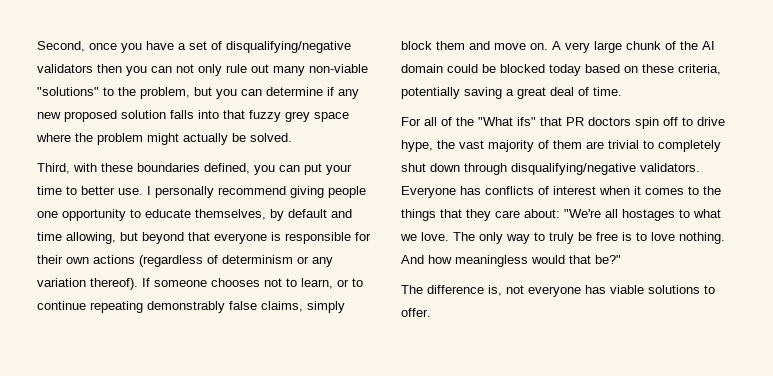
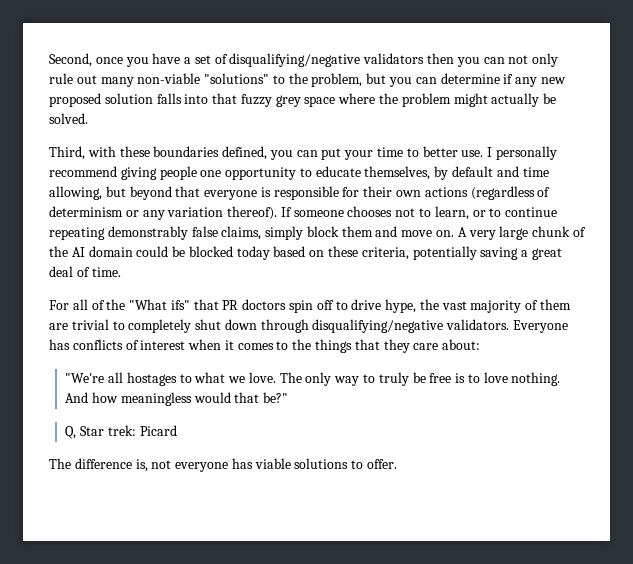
- Everyone has conflicts of interest when it comes to the things that they care about: "We're all hostages to what we love.
+ Everyone has conflicts of interest when it comes to the things that they care about:
+ "We're all hostages to what we love.
+ Q, Star trek: Picard

